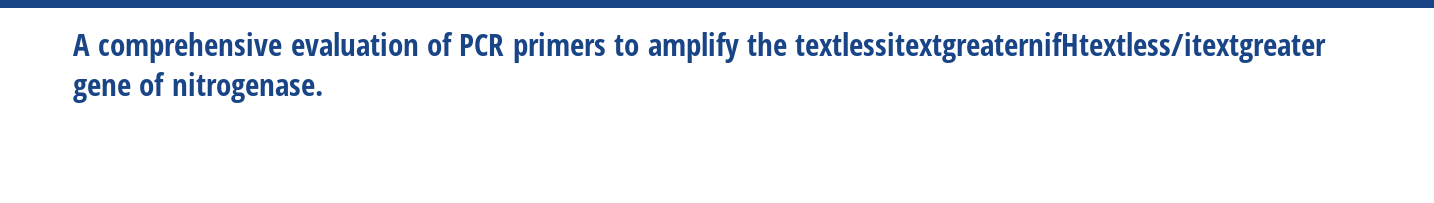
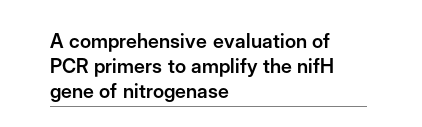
- A comprehensive evaluation of PCR primers to amplify the textlessitextgreaternifHtextless/itextgreater gene of nitrogenase.
+ A comprehensive evaluation of PCR primers to amplify the nifH gene of nitrogenase

